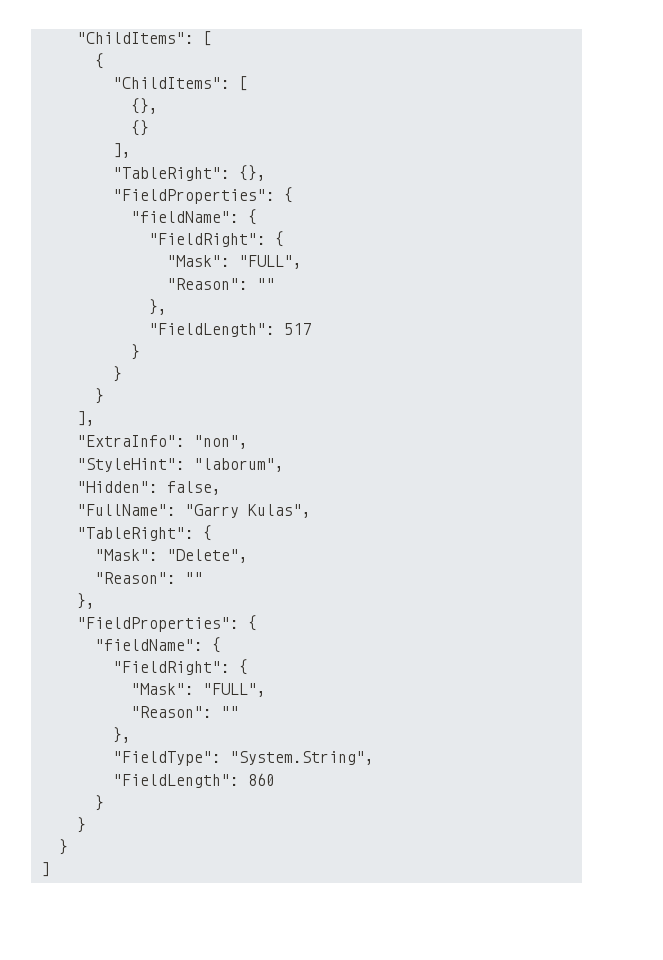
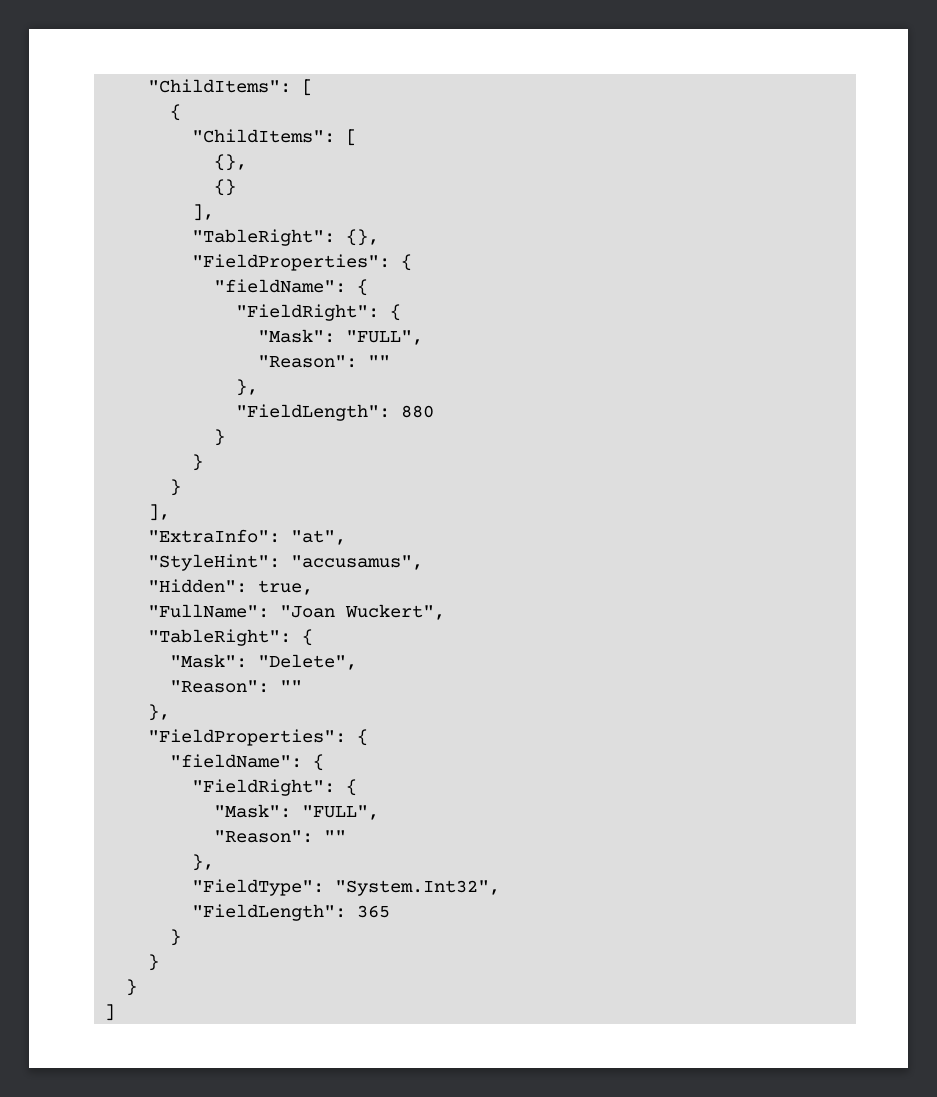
- "FieldLength": 517
+ "FieldLength": 880
- "ExtraInfo": "non",
+ "ExtraInfo": "at",
- "StyleHint": "laborum",
+ "StyleHint": "accusamus",
- "Hidden": false,
+ "Hidden": true,
- "FullName": "Garry Kulas",
+ "FullName": "Joan Wuckert",
- "FieldType": "System.String",
- "FieldLength": 860
+ "FieldType": "System.Int32",
+ "FieldLength": 365

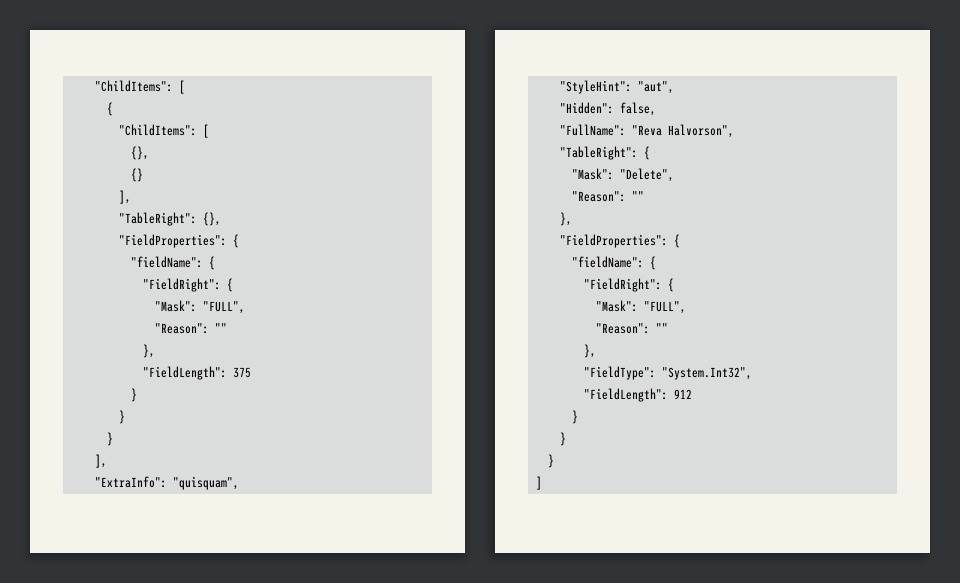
- "FieldLength": 880
+ "FieldLength": 375
- "ExtraInfo": "at",
+ "ExtraInfo": "quisquam",
- "StyleHint": "accusamus",
+ "StyleHint": "aut",
- "Hidden": true,
+ "Hidden": false,
- "FullName": "Joan Wuckert",
+ "FullName": "Reva Halvorson",
- "FieldLength": 365
+ "FieldLength": 912

